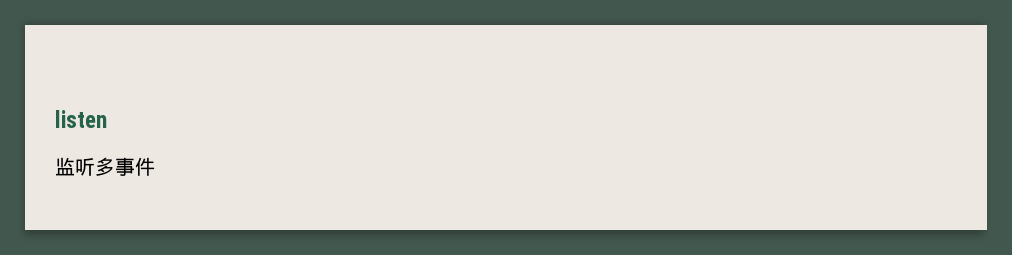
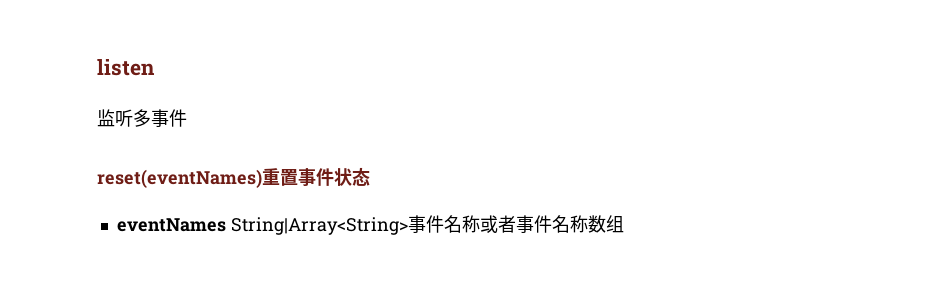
+ reset(eventNames)重置事件状态
+ eventNames String|Array<String>事件名称或者事件名称数组

